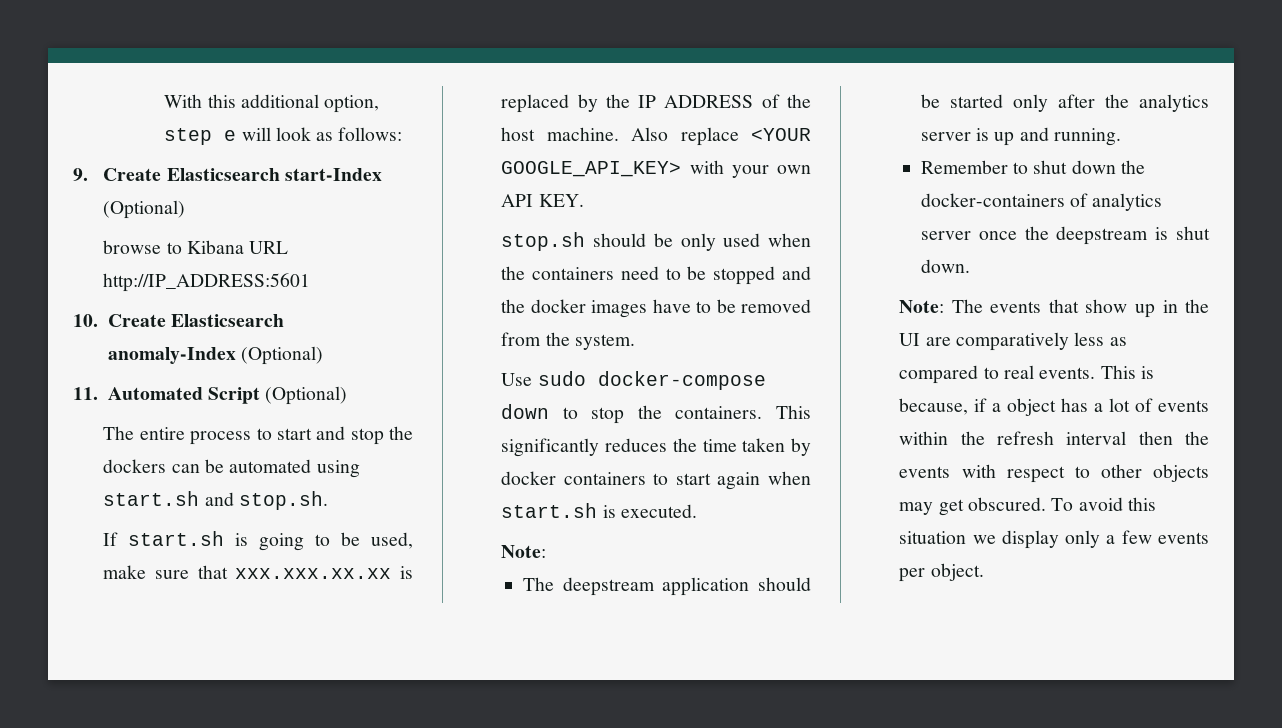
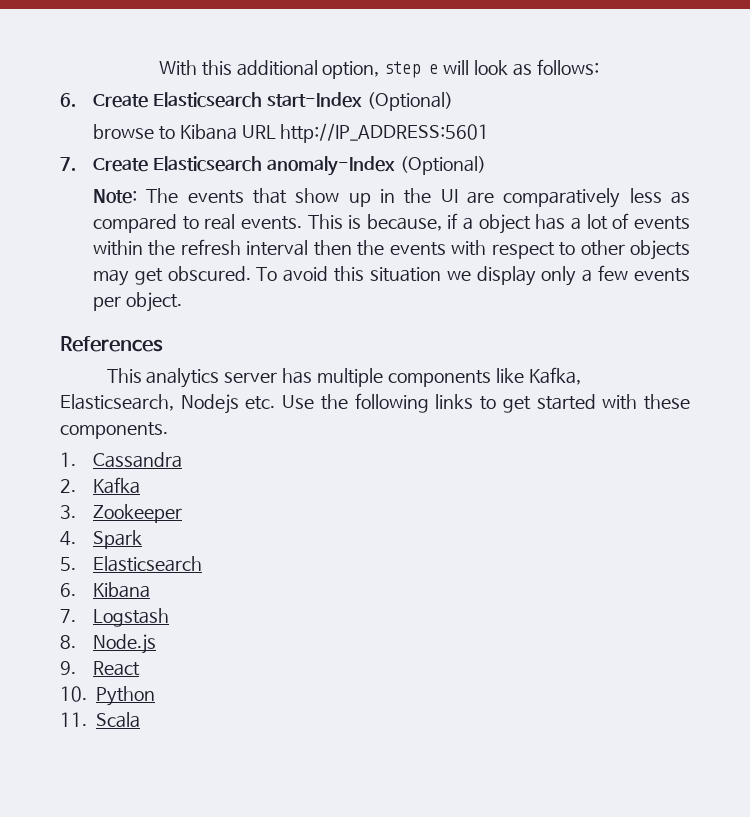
- 9. Create Elasticsearch start-Index (Optional)
+ 6. Create Elasticsearch start-Index (Optional)
- 10. Create Elasticsearch anomaly-Index (Optional)
+ 7. Create Elasticsearch anomaly-Index (Optional)
- 11. Automated Script (Optional)
- The entire process to start and stop the dockers can be automated using start.sh and stop.sh.
- If start.sh is going to be used, make sure that xxx.xxx.xx.xx is replaced by the IP ADDRESS of the host machine. Also replace <YOUR GOOGLE_API_KEY> with your own API KEY.
- stop.sh should be only used when the containers need to be stopped and the docker images have to be removed from the system.
- Use sudo docker-compose down to stop the containers. This significantly reduces the time taken by docker containers to start again when start.sh is executed.
- Note:
- The deepstream application should be started only after the analytics server is up and running.
- Remember to shut down the docker-containers of analytics server once the deepstream is shut down.
+ References
+ This analytics server has multiple components like Kafka, Elasticsearch, Nodejs etc. Use the following links to get started with these components.
+ 1. Cassandra
+ 2. Kafka
+ 3. Zookeeper
+ 4. Spark
+ 5. Elasticsearch
+ 6. Kibana
+ 7. Logstash
+ 8. Node.js
+ 9. React
+ 10. Python
+ 11. Scala

